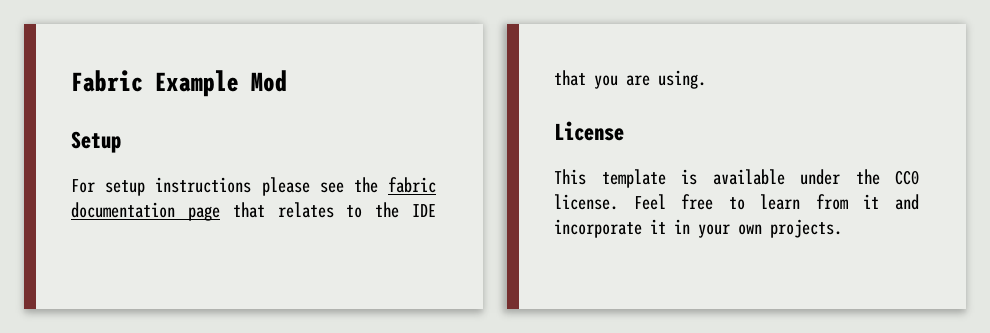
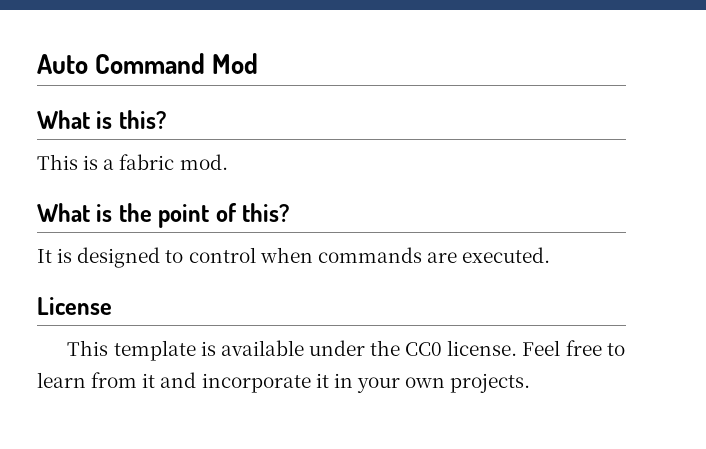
- Fabric Example Mod
+ Auto Command Mod
- Setup
- For setup instructions please see the fabric documentation page that relates to the IDE that you are using.
+ What is this?
+ This is a fabric mod.
+ What is the point of this?
+ It is designed to control when commands are executed.

